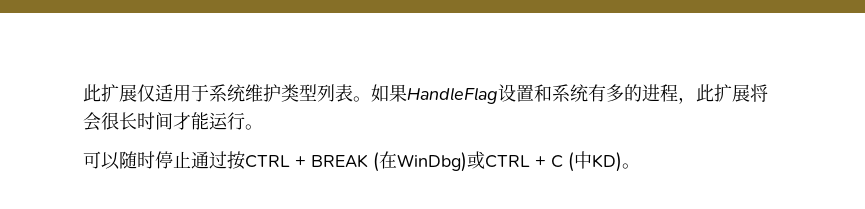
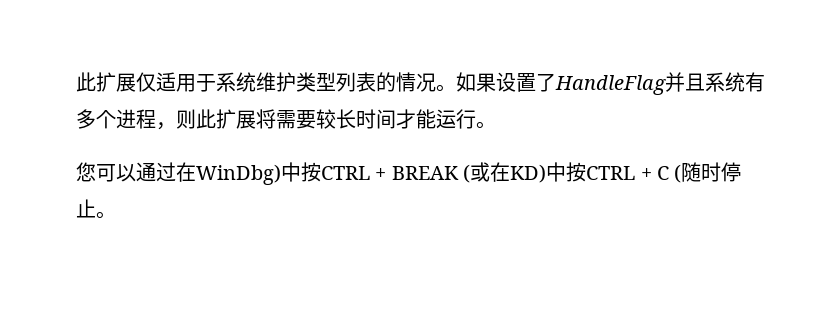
- 此扩展仅适用于系统维护类型列表。如果HandleFlag设置和系统有多的进程，此扩展将会很长时间才能运行。
+ 此扩展仅适用于系统维护类型列表的情况。如果设置了HandleFlag并且系统有多个进程，则此扩展将需要较长时间才能运行。
- 可以随时停止通过按CTRL + BREAK (在WinDbg)或CTRL + C (中KD)。
+ 您可以通过在WinDbg)中按CTRL + BREAK (或在KD)中按CTRL + C (随时停止。

